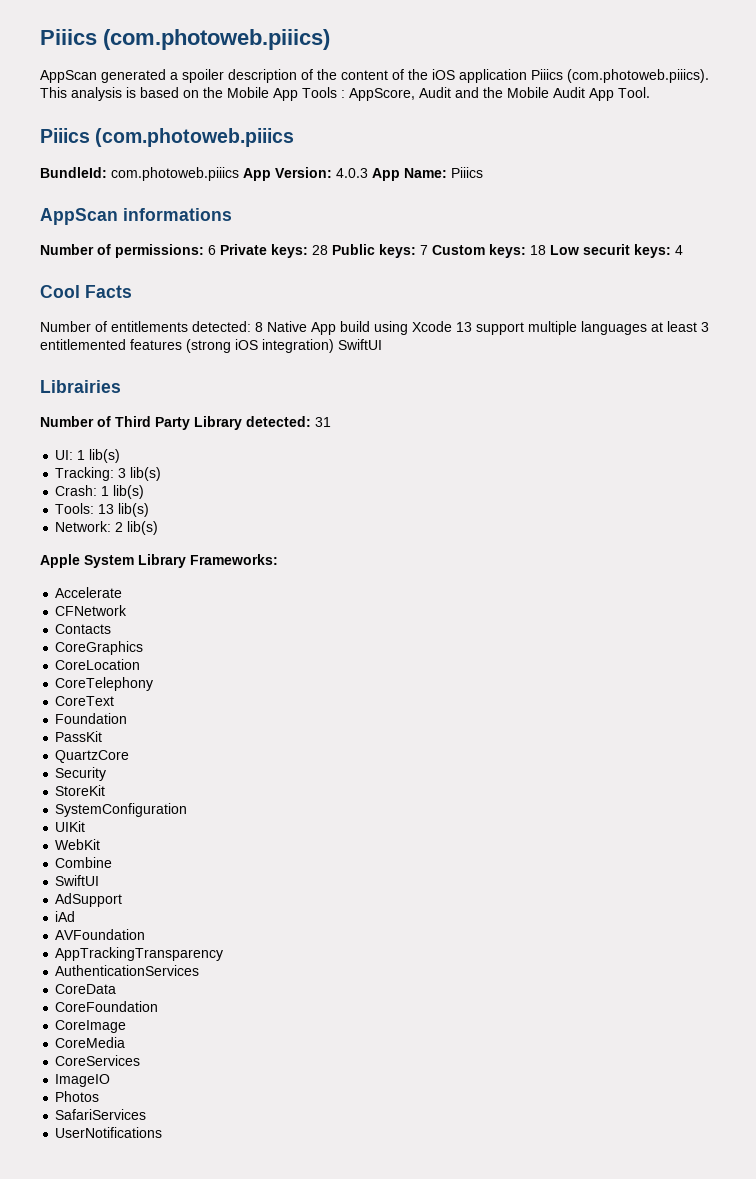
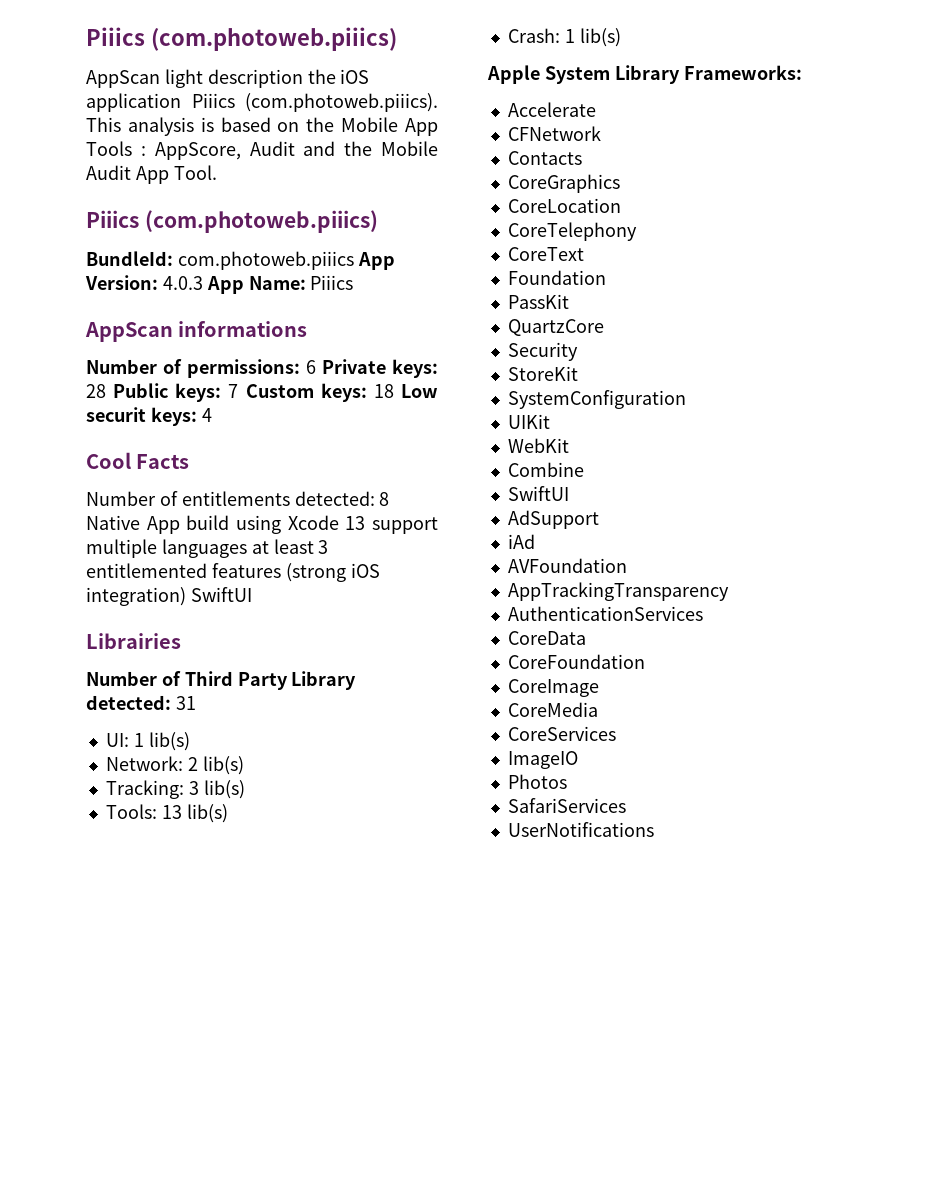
- AppScan generated a spoiler description of the content of the iOS application Piiics (com.photoweb.piiics). This analysis is based on the Mobile App Tools : AppScore, Audit and the Mobile Audit App Tool.
- Piiics (com.photoweb.piiics
+ AppScan light description the iOS application Piiics (com.photoweb.piiics). This analysis is based on the Mobile App Tools : AppScore, Audit and the Mobile Audit App Tool.
+ Piiics (com.photoweb.piiics)
+ Network: 2 lib(s)
- Crash: 1 lib(s)
- Network: 2 lib(s)
+ Crash: 1 lib(s)

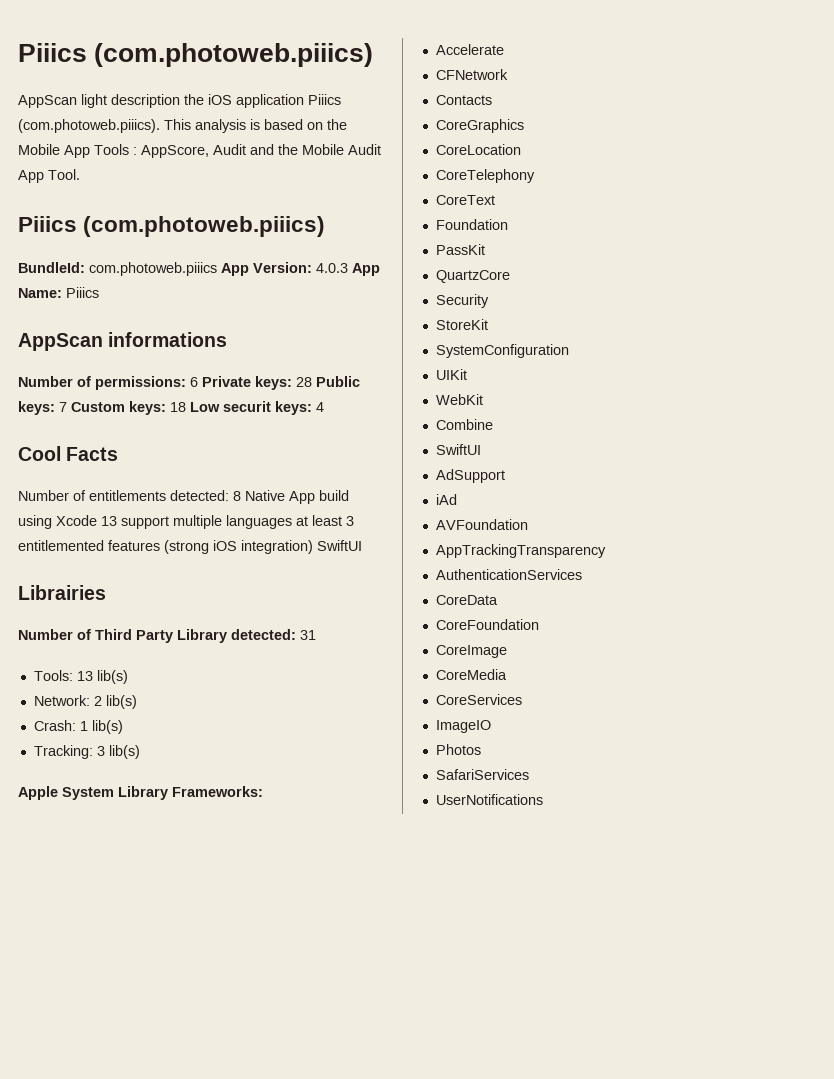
- UI: 1 lib(s)
+ Tools: 13 lib(s)
+ Crash: 1 lib(s)
- Tools: 13 lib(s)
- Crash: 1 lib(s)

